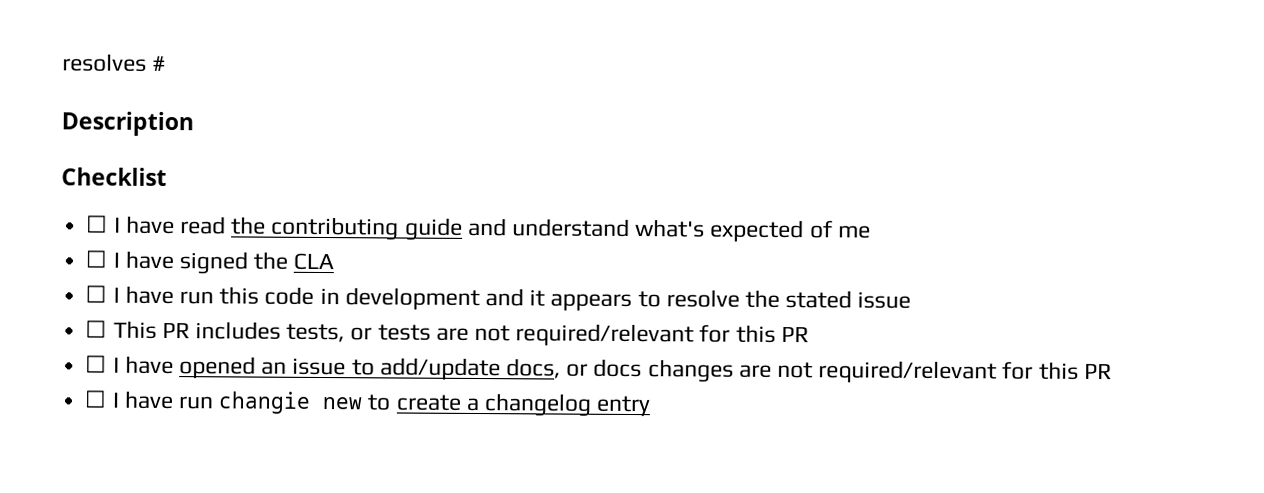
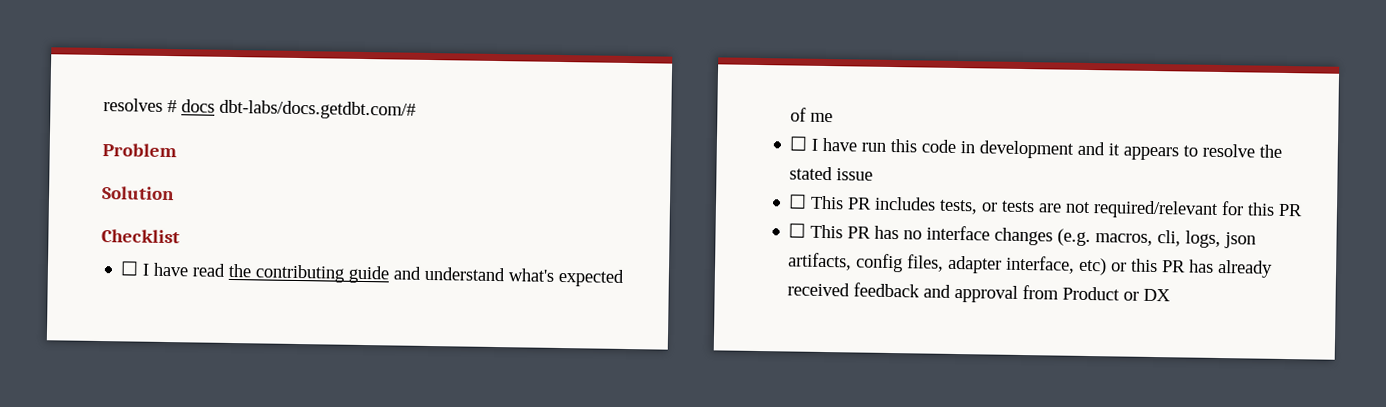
- resolves #
- Description
+ resolves # docs dbt-labs/docs.getdbt.com/#
+ Problem
+ Solution
- ☐ I have signed the CLA
- ☐ I have opened an issue to add/update docs, or docs changes are not required/relevant for this PR
- ☐ I have run changie new to create a changelog entry
+ ☐ This PR has no interface changes (e.g. macros, cli, logs, json artifacts, config files, adapter interface, etc) or this PR has already received feedback and approval from Product or DX

